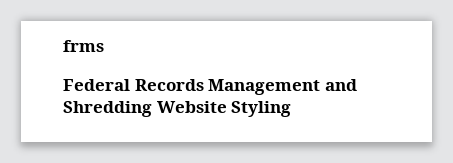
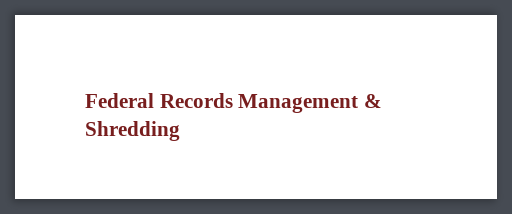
- frms
- Federal Records Management and Shredding Website Styling
+ Federal Records Management & Shredding

